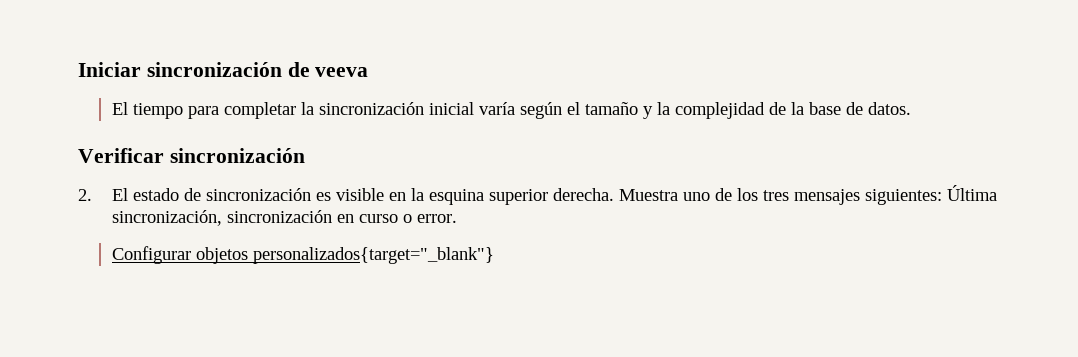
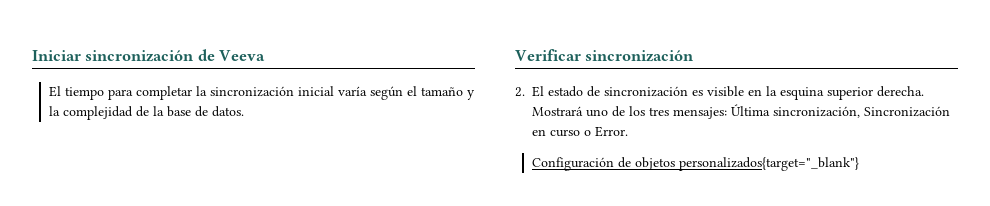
- Iniciar sincronización de veeva
+ Iniciar sincronización de Veeva
- Muestra uno de los tres mensajes siguientes: Última sincronización, sincronización en curso o error.
- Configurar objetos personalizados{target="_blank"}
+ Mostrará uno de los tres mensajes: Última sincronización, Sincronización en curso o Error.
+ Configuración de objetos personalizados{target="_blank"}

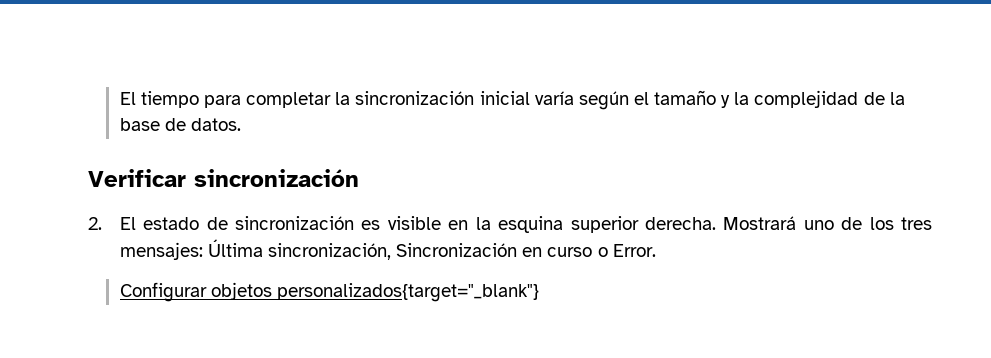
- Iniciar sincronización de Veeva
- Configuración de objetos personalizados{target="_blank"}
+ Configurar objetos personalizados{target="_blank"}

